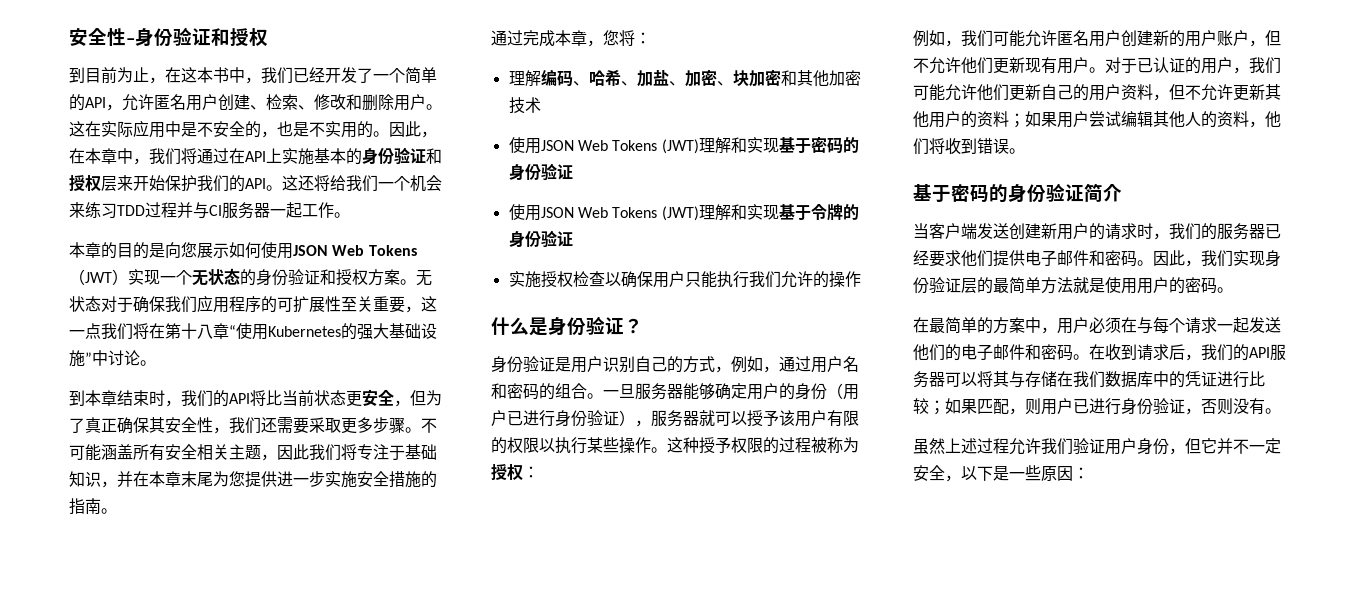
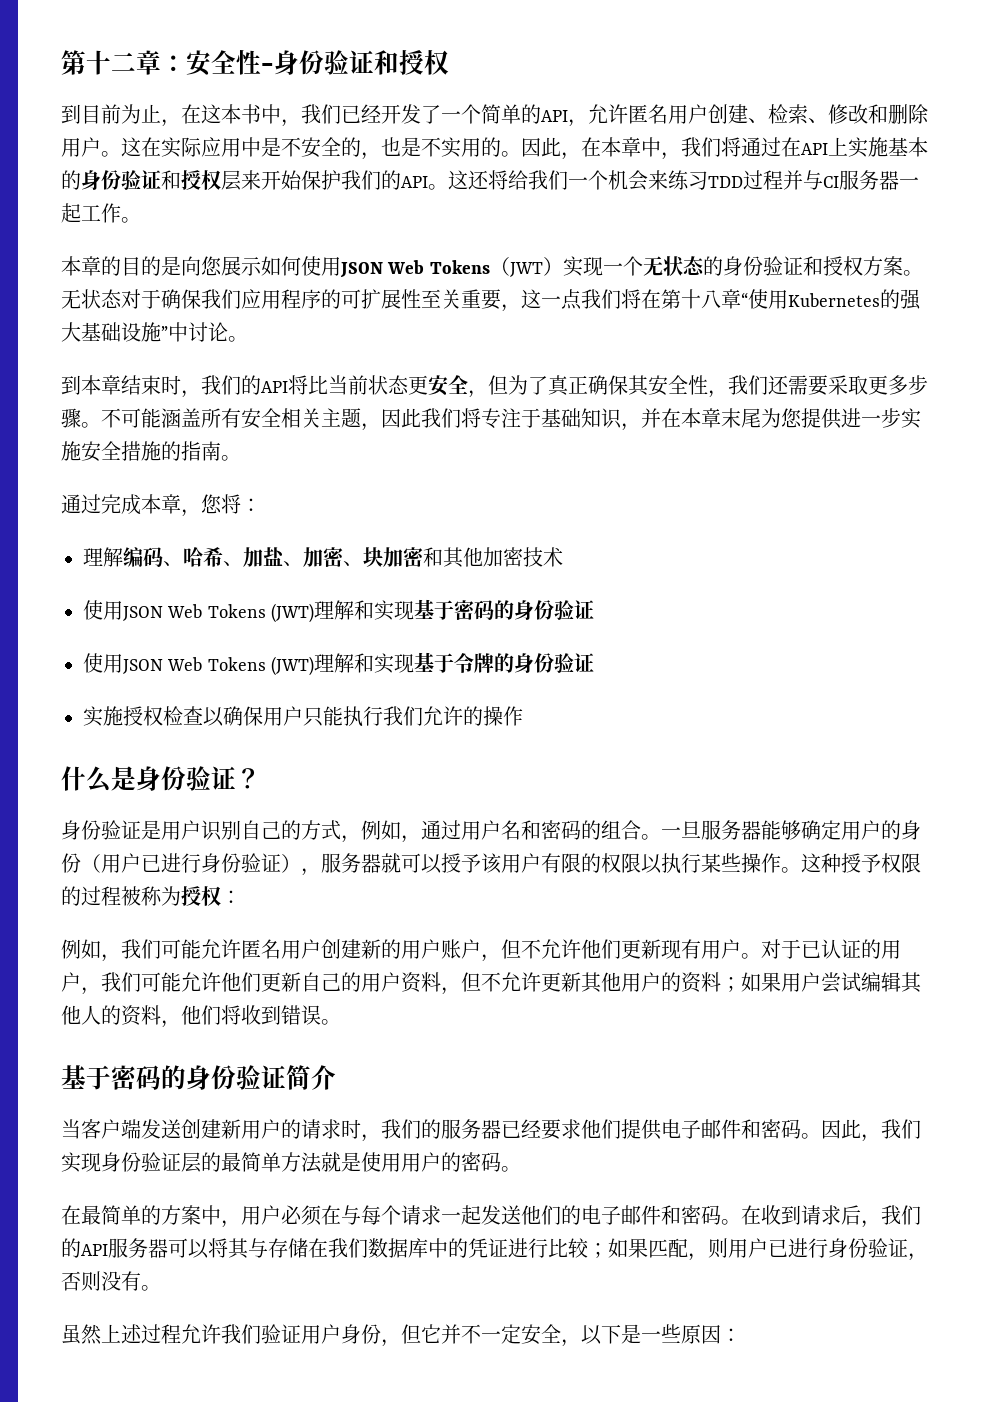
- 安全性–身份验证和授权
+ 第十二章：安全性–身份验证和授权

